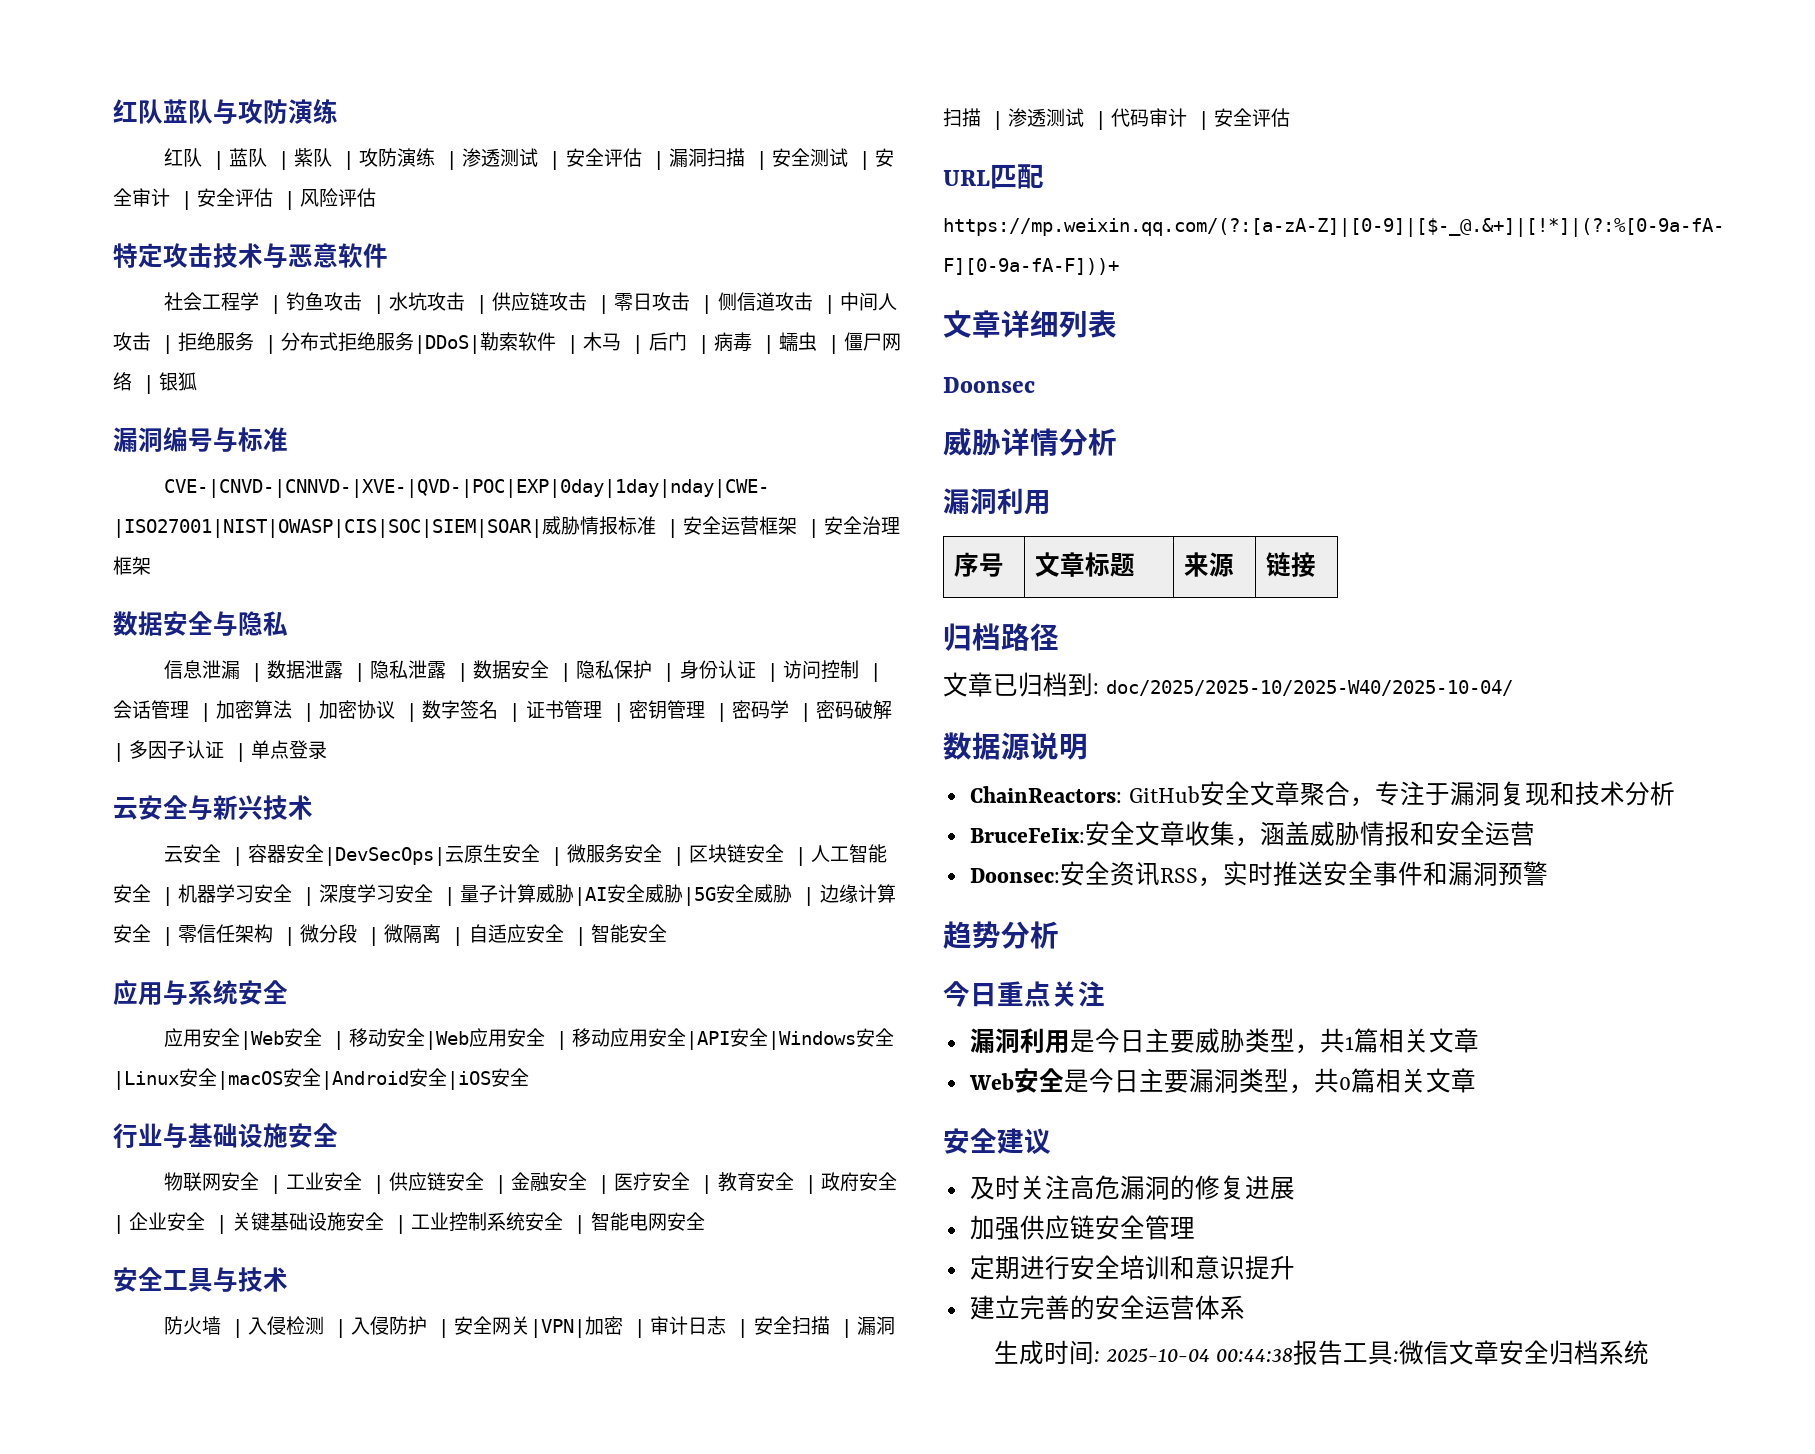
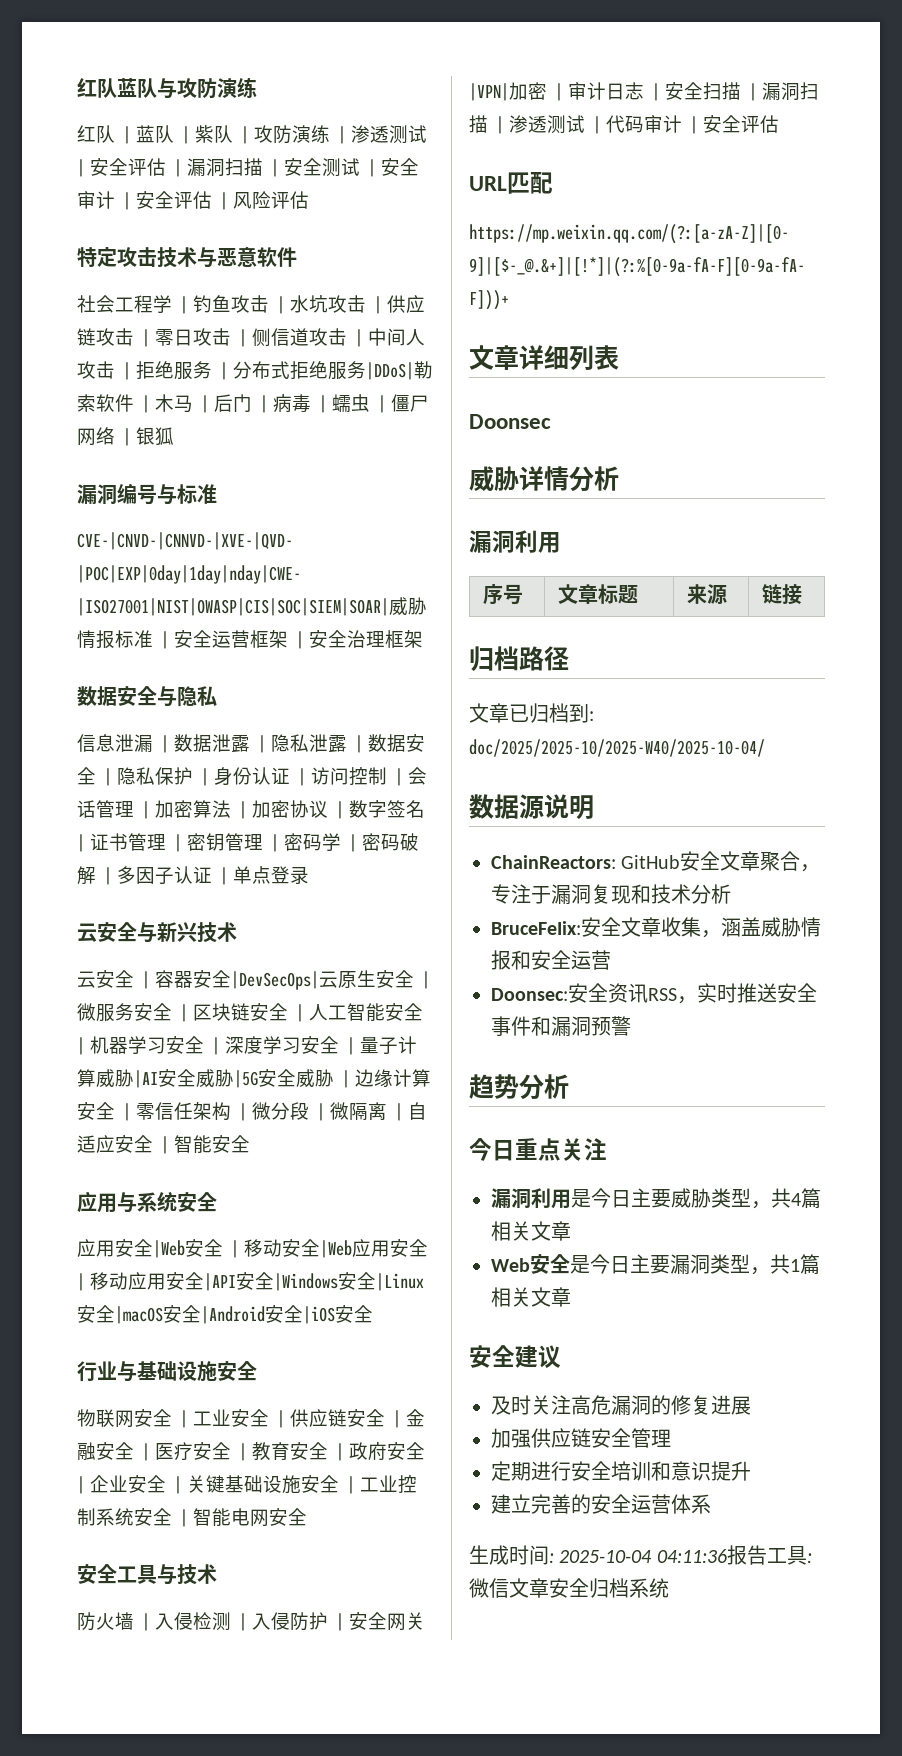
- 漏洞利用是今日主要威胁类型，共1篇相关文章
+ 漏洞利用是今日主要威胁类型，共4篇相关文章
- Web安全是今日主要漏洞类型，共0篇相关文章
+ Web安全是今日主要漏洞类型，共1篇相关文章
- 生成时间: 2025-10-04 00:44:38报告工具:微信文章安全归档系统
+ 生成时间: 2025-10-04 04:11:36报告工具:微信文章安全归档系统

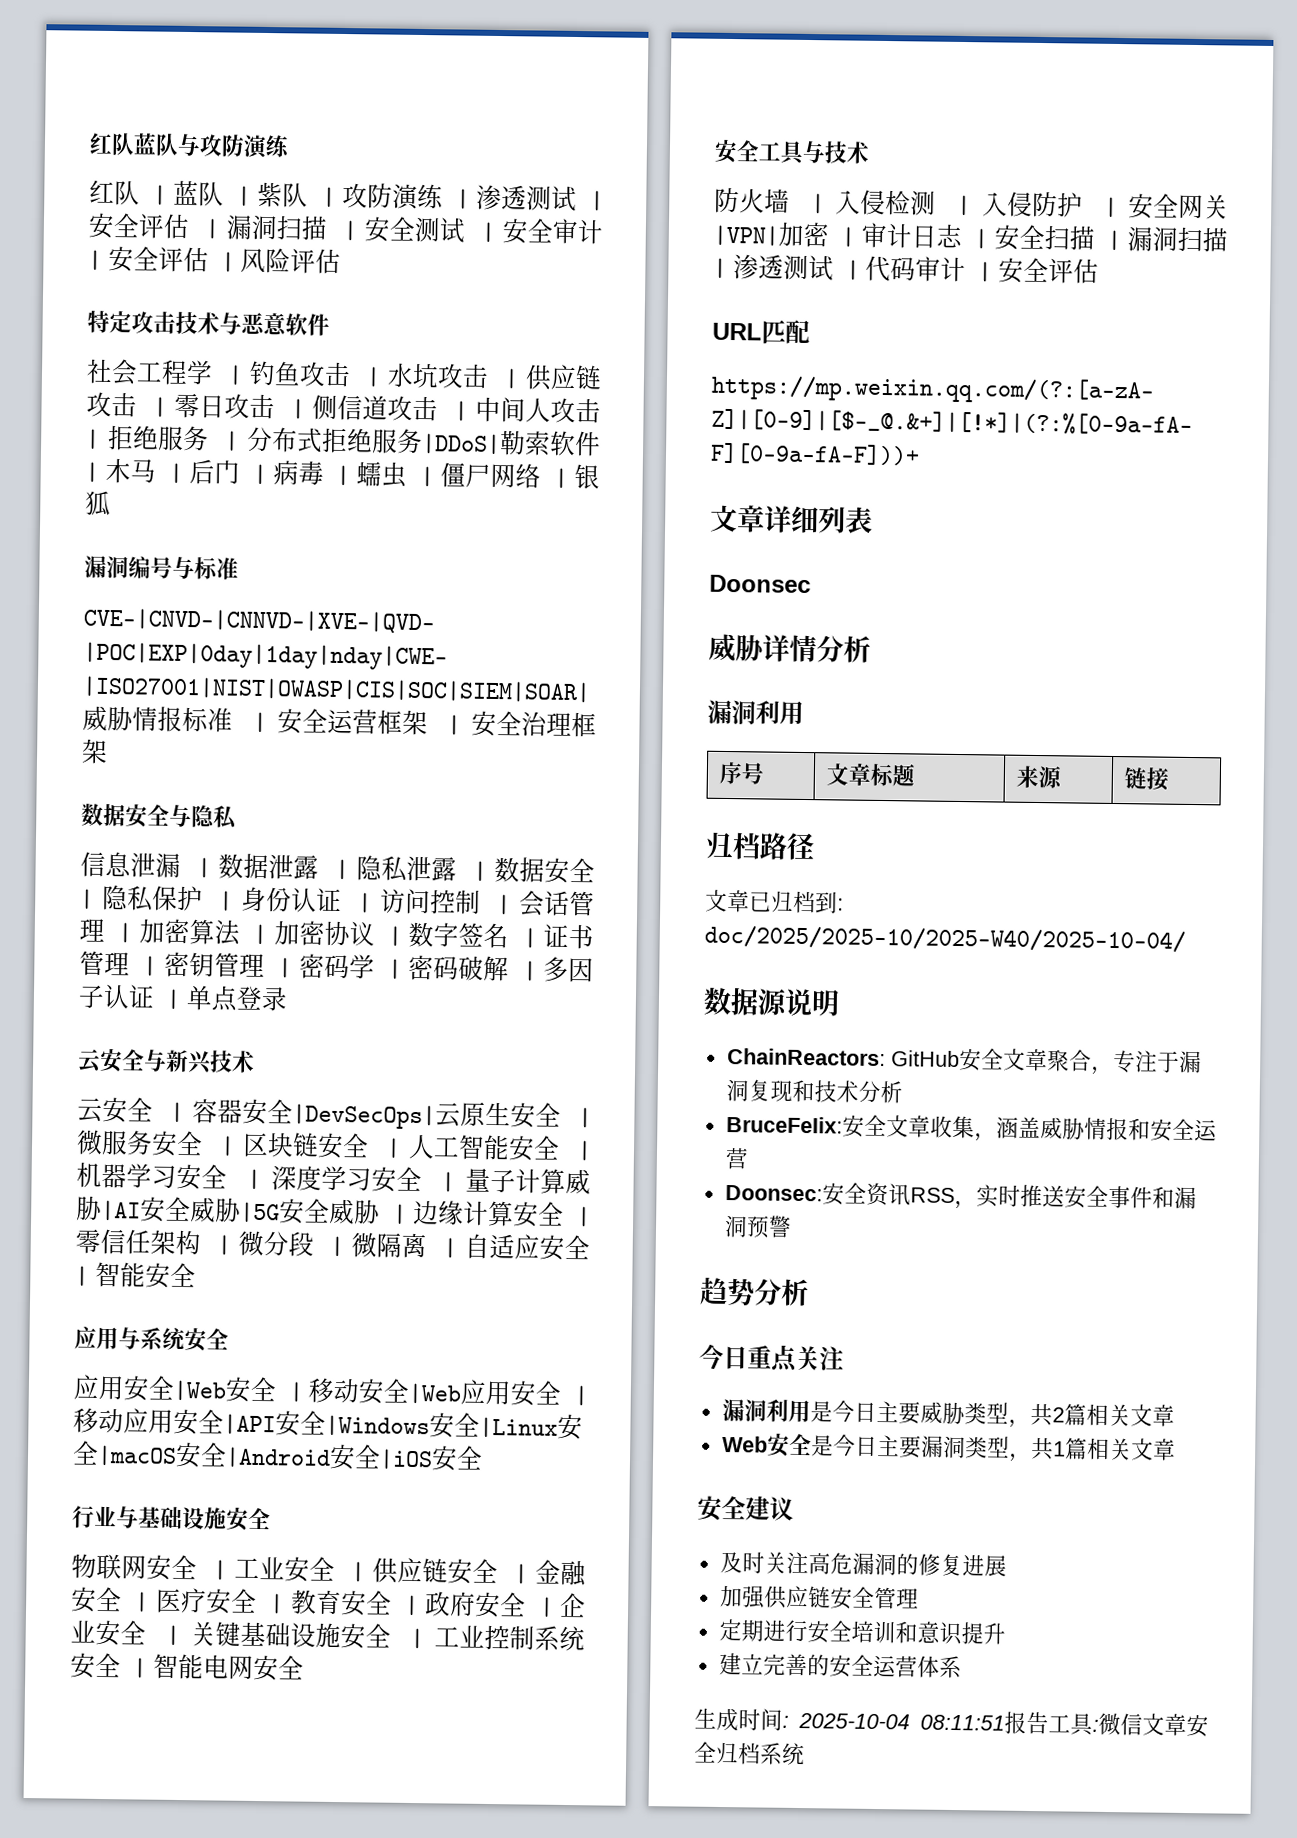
- 漏洞利用是今日主要威胁类型，共4篇相关文章
+ 漏洞利用是今日主要威胁类型，共2篇相关文章
- 生成时间: 2025-10-04 04:11:36报告工具:微信文章安全归档系统
+ 生成时间: 2025-10-04 08:11:51报告工具:微信文章安全归档系统

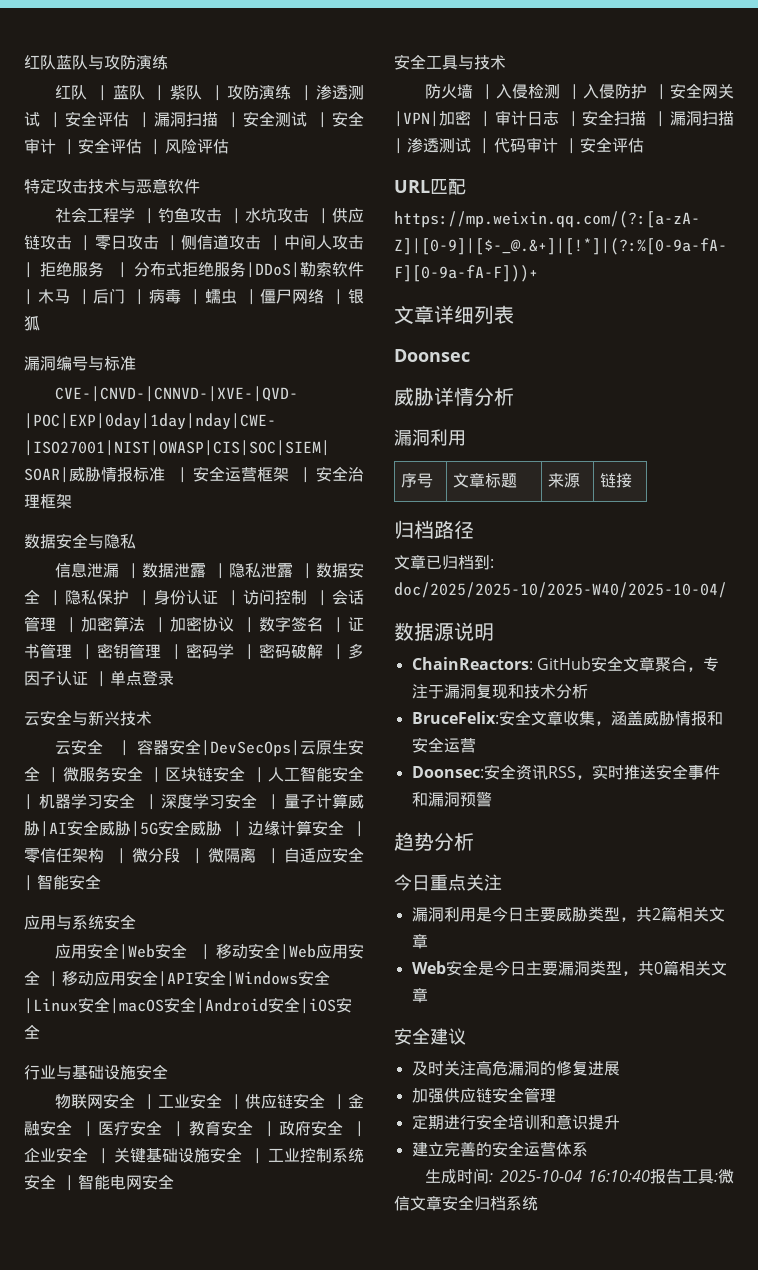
- Web安全是今日主要漏洞类型，共1篇相关文章
+ Web安全是今日主要漏洞类型，共0篇相关文章
- 生成时间: 2025-10-04 08:11:51报告工具:微信文章安全归档系统
+ 生成时间: 2025-10-04 16:10:40报告工具:微信文章安全归档系统

